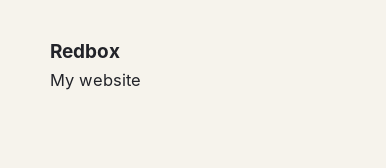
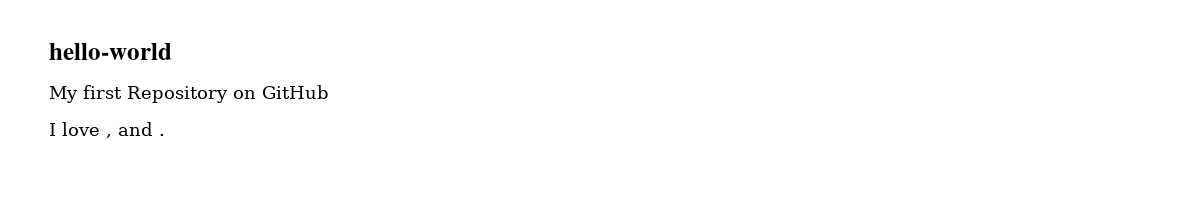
- Redbox
+ hello-world
- My website
+ My first Repository on GitHub
+ I love , and .

